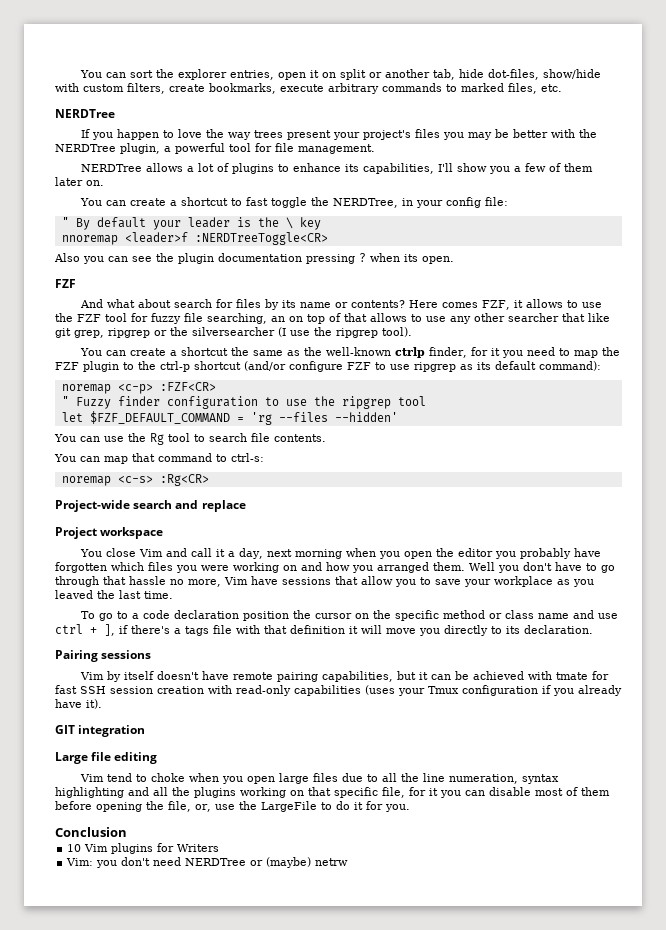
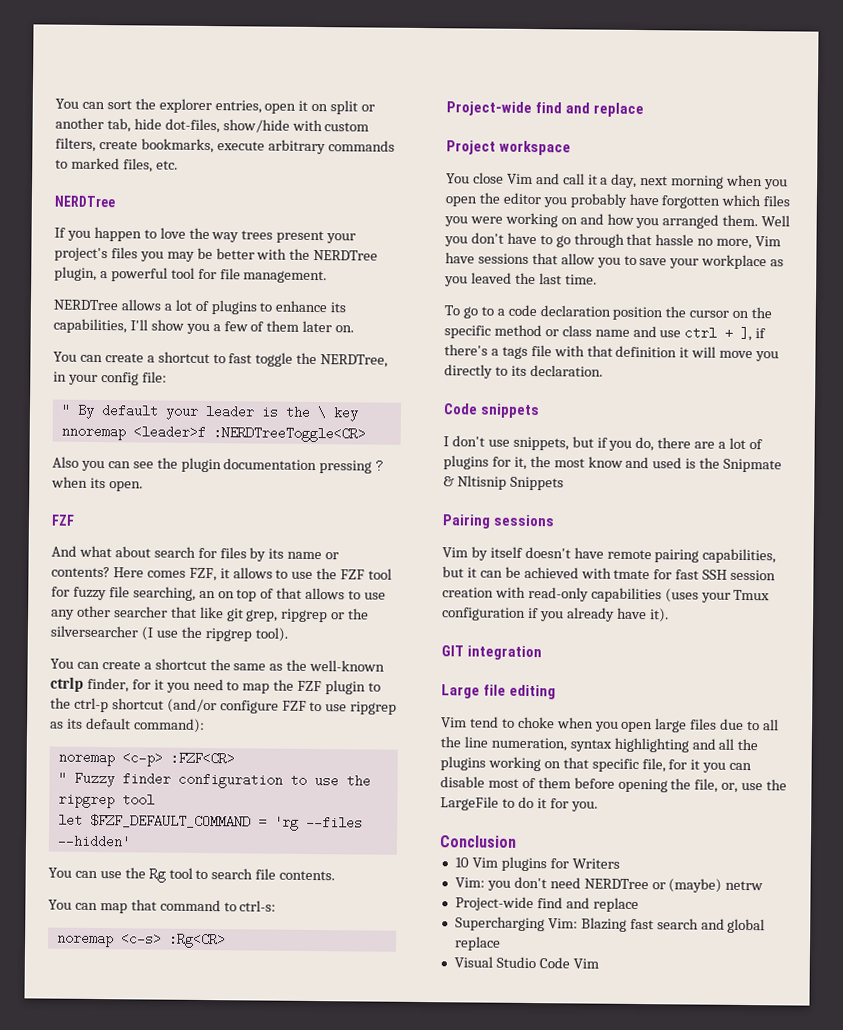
  noremap <c-s> :Rg<CR>
- Project-wide search and replace
+ Project-wide find and replace
+ Code snippets
+ I don't use snippets, but if you do, there are a lot of plugins for it, the most know and used is the Snipmate & Nltisnip Snippets
  Vim: you don't need NERDTree or (maybe) netrw
+ Project-wide find and replace
+ Supercharging Vim: Blazing fast search and global replace
+ Visual Studio Code Vim

